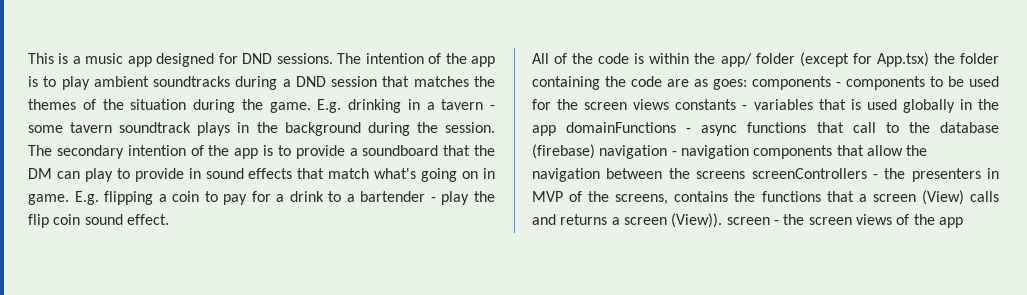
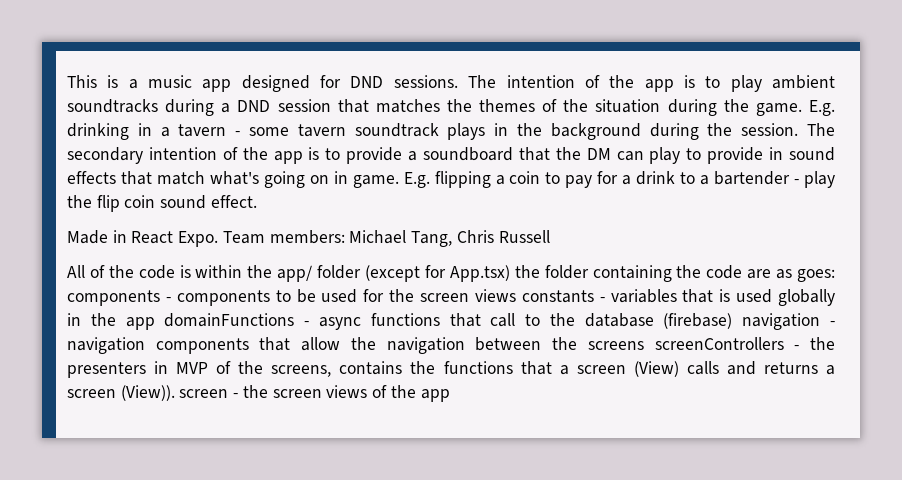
+ Made in React Expo. Team members: Michael Tang, Chris Russell

